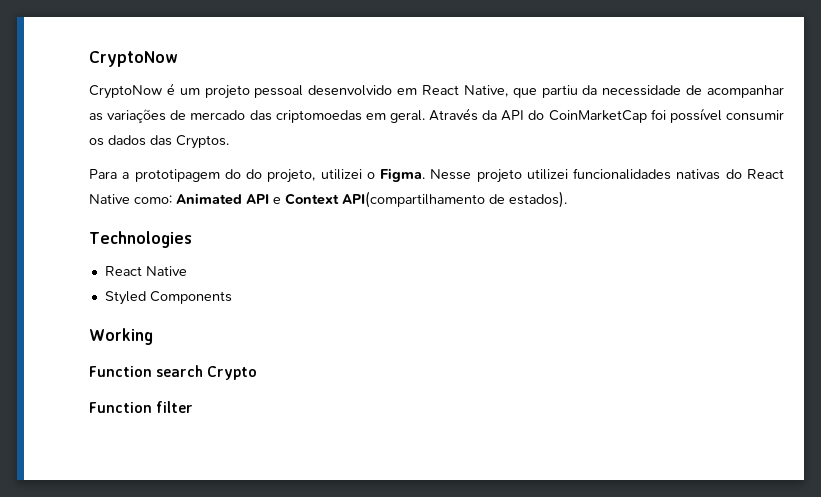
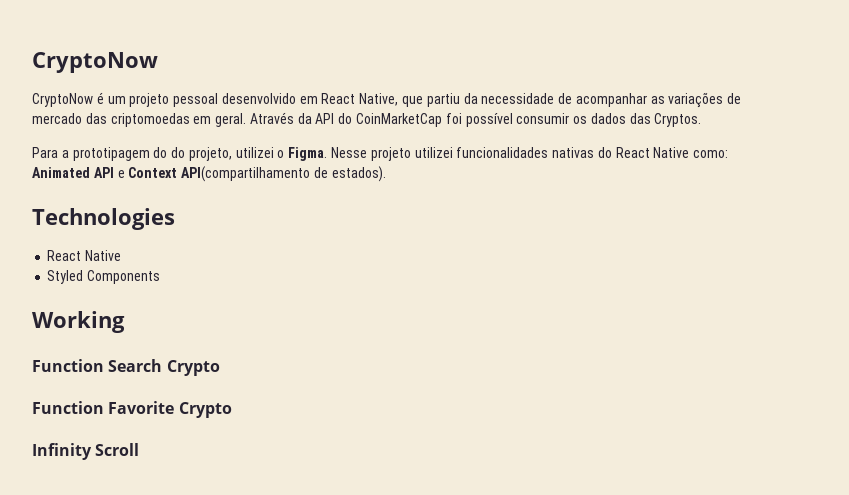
- Function search Crypto
+ Function Search Crypto
- Function filter
+ Function Favorite Crypto
+ Infinity Scroll

